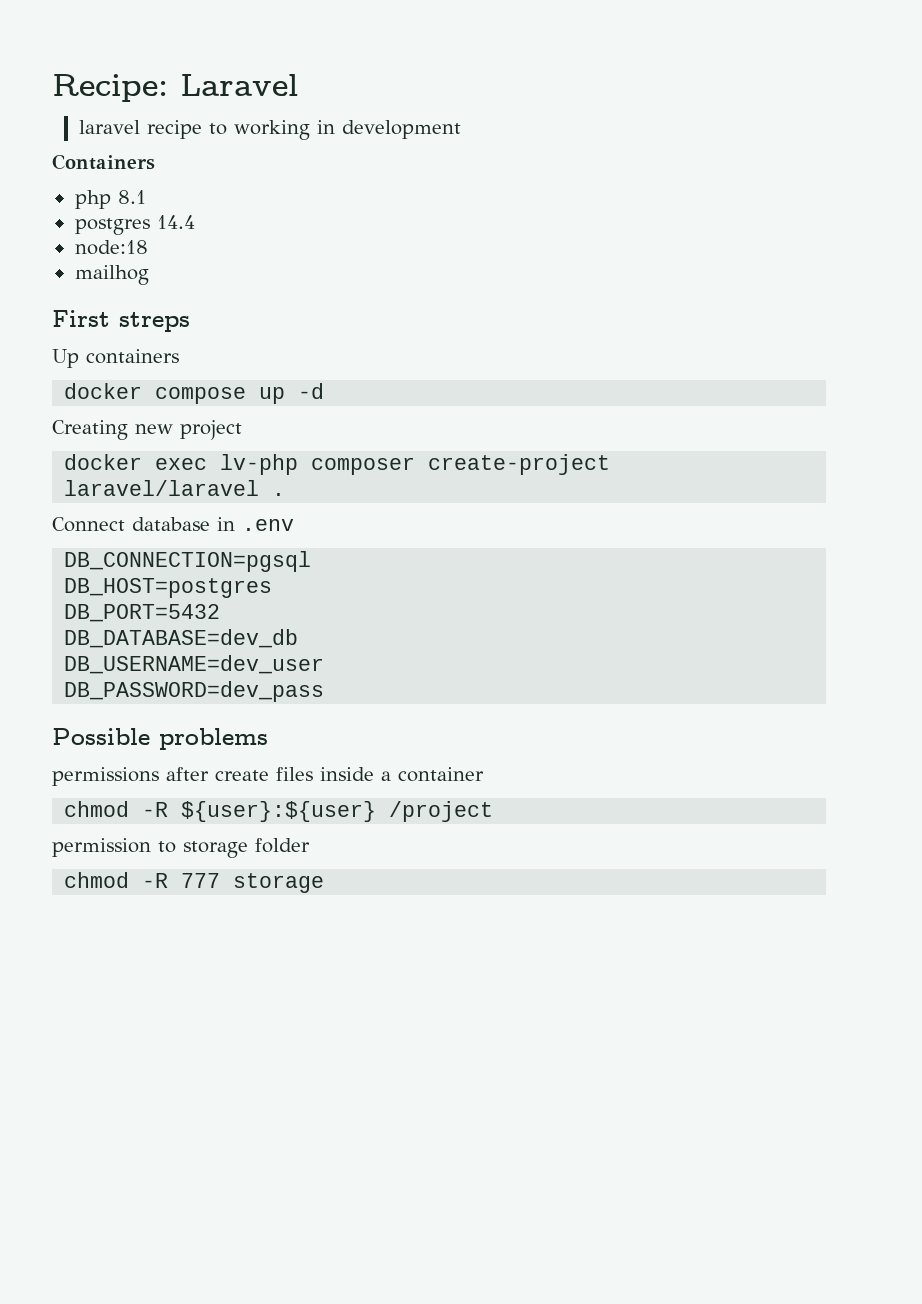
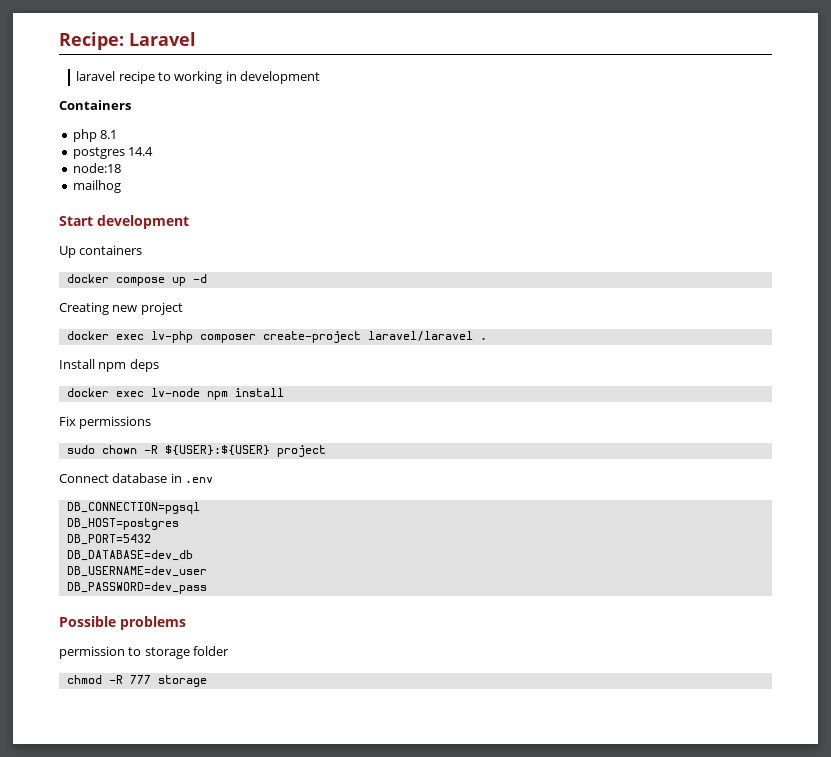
- First streps
+ Start development
+ Install npm deps
+ docker exec lv-node npm install
+ Fix permissions
+ sudo chown -R ${USER}:${USER} project
- permissions after create files inside a container
- chmod -R ${user}:${user} /project

